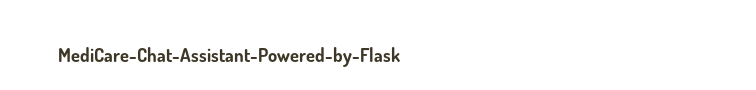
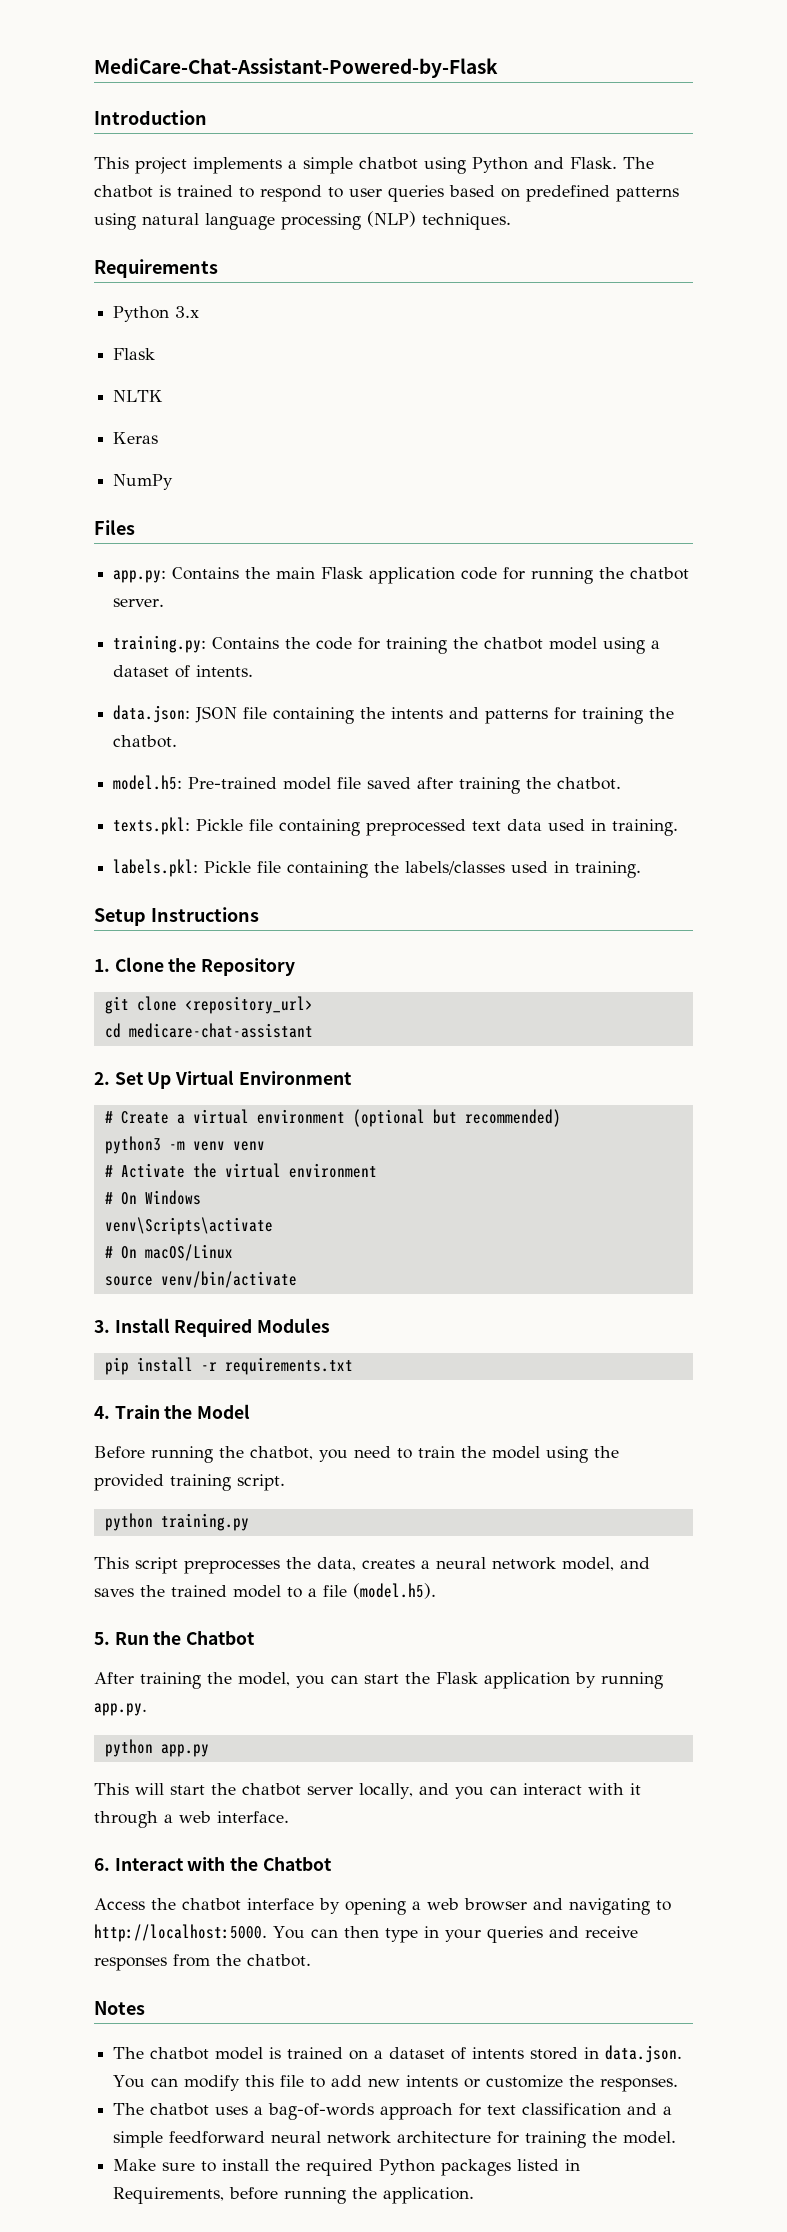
+ Introduction
+ This project implements a simple chatbot using Python and Flask. The chatbot is trained to respond to user queries based on predefined patterns using natural language processing (NLP) techniques.
+ Requirements
+ Python 3.x
+ Flask
+ NLTK
+ Keras
+ NumPy
+ Files
+ app.py: Contains the main Flask application code for running the chatbot server.
+ training.py: Contains the code for training the chatbot model using a dataset of intents.
+ data.json: JSON file containing the intents and patterns for training the chatbot.
+ model.h5: Pre-trained model file saved after training the chatbot.
+ texts.pkl: Pickle file containing preprocessed text data used in training.
+ labels.pkl: Pickle file containing the labels/classes used in training.
+ Setup Instructions
+ 1. Clone the Repository
+ git clone <repository_url>
+ cd medicare-chat-assistant
+ 2. Set Up Virtual Environment
+ # Create a virtual environment (optional but recommended)
+ python3 -m venv venv
+ # Activate the virtual environment
+ # On Windows
+ venv\Scripts\activate
+ # On macOS/Linux
+ source venv/bin/activate
+ 3. Install Required Modules
+ pip install -r requirements.txt
+ 4. Train the Model
+ Before running the chatbot, you need to train the model using the provided training script.
+ python training.py
+ This script preprocesses the data, creates a neural network model, and saves the trained model to a file (model.h5).
+ 5. Run the Chatbot
+ After training the model, you can start the Flask application by running app.py.
+ python app.py
+ This will start the chatbot server locally, and you can interact with it through a web interface.
+ 6. Interact with the Chatbot
+ Access the chatbot interface by opening a web browser and navigating to http://localhost:5000. You can then type in your queries and receive responses from the chatbot.
+ Notes
+ The chatbot model is trained on a dataset of intents stored in data.json. You can modify this file to add new intents or customize the responses.
+ The chatbot uses a bag-of-words approach for text classification and a simple feedforward neural network architecture for training the model.
+ Make sure to install the required Python packages listed in Requirements, before running the application.

